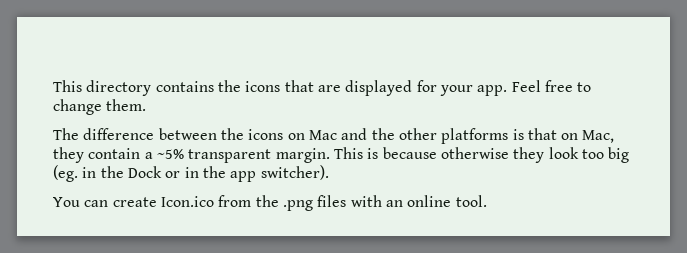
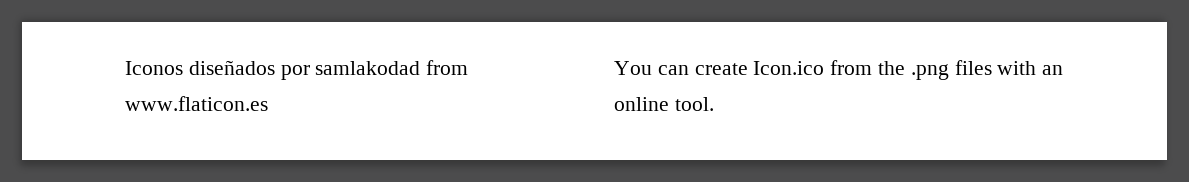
- This directory contains the icons that are displayed for your app. Feel free to change them.
- The difference between the icons on Mac and the other platforms is that on Mac, they contain a ~5% transparent margin. This is because otherwise they look too big (eg. in the Dock or in the app switcher).
+ Iconos diseñados por samlakodad from www.flaticon.es

